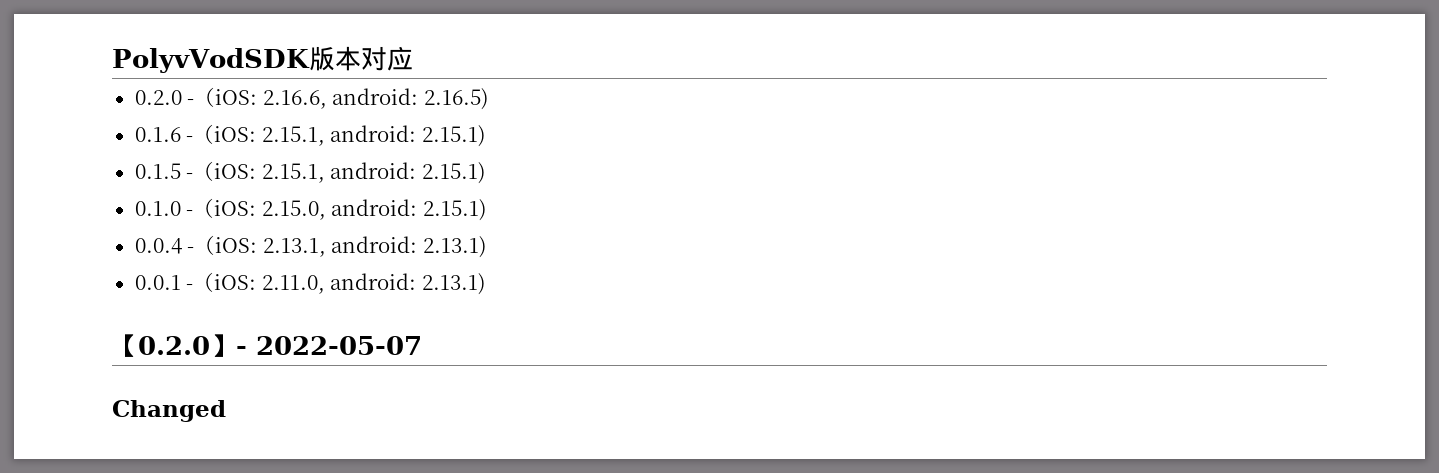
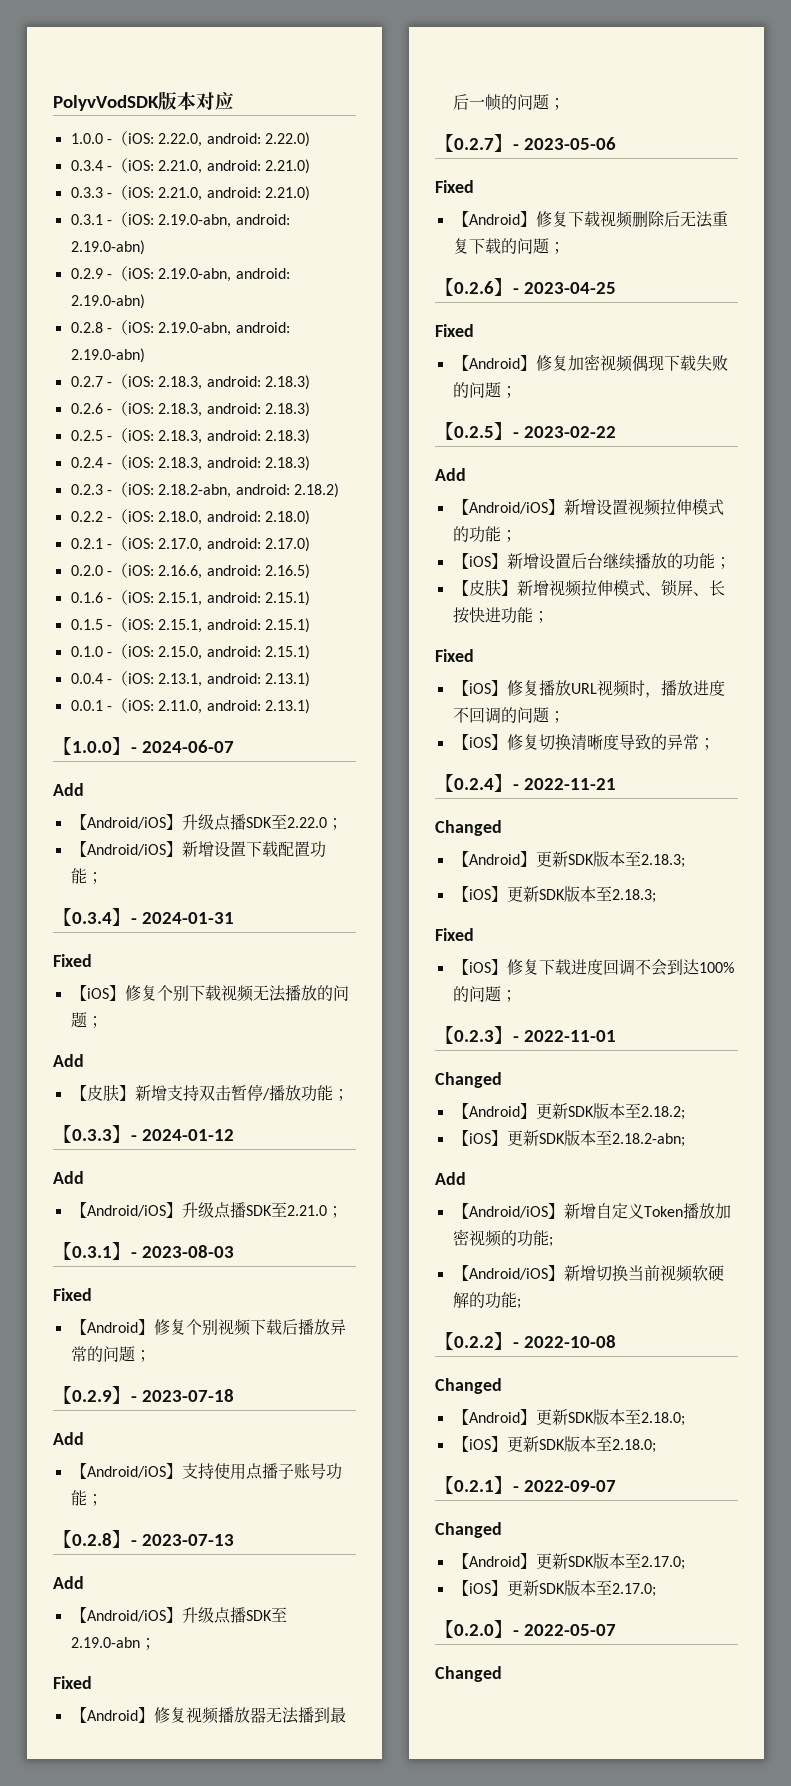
+ 1.0.0 -（iOS: 2.22.0, android: 2.22.0)
+ 0.3.4 -（iOS: 2.21.0, android: 2.21.0)
+ 0.3.3 -（iOS: 2.21.0, android: 2.21.0)
+ 0.3.1 -（iOS: 2.19.0-abn, android: 2.19.0-abn)
+ 0.2.9 -（iOS: 2.19.0-abn, android: 2.19.0-abn)
+ 0.2.8 -（iOS: 2.19.0-abn, android: 2.19.0-abn)
+ 0.2.7 -（iOS: 2.18.3, android: 2.18.3)
+ 0.2.6 -（iOS: 2.18.3, android: 2.18.3)
+ 0.2.5 -（iOS: 2.18.3, android: 2.18.3)
+ 0.2.4 -（iOS: 2.18.3, android: 2.18.3)
+ 0.2.3 -（iOS: 2.18.2-abn, android: 2.18.2)
+ 0.2.2 -（iOS: 2.18.0, android: 2.18.0)
+ 0.2.1 -（iOS: 2.17.0, android: 2.17.0)
+ 【1.0.0】- 2024-06-07
+ Add
+ 【Android/iOS】升级点播SDK至2.22.0；
+ 【Android/iOS】新增设置下载配置功能；
+ 【0.3.4】- 2024-01-31
+ Fixed
+ 【iOS】修复个别下载视频无法播放的问题；
+ Add
+ 【皮肤】新增支持双击暂停/播放功能；
+ 【0.3.3】- 2024-01-12
+ Add
+ 【Android/iOS】升级点播SDK至2.21.0；
+ 【0.3.1】- 2023-08-03
+ Fixed
+ 【Android】修复个别视频下载后播放异常的问题；
+ 【0.2.9】- 2023-07-18
+ Add
+ 【Android/iOS】支持使用点播子账号功能；
+ 【0.2.8】- 2023-07-13
+ Add
+ 【Android/iOS】升级点播SDK至2.19.0-abn；
+ Fixed
+ 【Android】修复视频播放器无法播到最后一帧的问题；
+ 【0.2.7】- 2023-05-06
+ Fixed
+ 【Android】修复下载视频删除后无法重复下载的问题；
+ 【0.2.6】- 2023-04-25
+ Fixed
+ 【Android】修复加密视频偶现下载失败的问题；
+ 【0.2.5】- 2023-02-22
+ Add
+ 【Android/iOS】新增设置视频拉伸模式的功能；
+ 【iOS】新增设置后台继续播放的功能；
+ 【皮肤】新增视频拉伸模式、锁屏、长按快进功能；
+ Fixed
+ 【iOS】修复播放URL视频时，播放进度不回调的问题；
+ 【iOS】修复切换清晰度导致的异常；
+ 【0.2.4】- 2022-11-21
+ Changed
+ 【Android】更新SDK版本至2.18.3;
+ 【iOS】更新SDK版本至2.18.3;
+ Fixed
+ 【iOS】修复下载进度回调不会到达100%的问题；
+ 【0.2.3】- 2022-11-01
+ Changed
+ 【Android】更新SDK版本至2.18.2;
+ 【iOS】更新SDK版本至2.18.2-abn;
+ Add
+ 【Android/iOS】新增自定义Token播放加密视频的功能;
+ 【Android/iOS】新增切换当前视频软硬解的功能;
+ 【0.2.2】- 2022-10-08
+ Changed
+ 【Android】更新SDK版本至2.18.0;
+ 【iOS】更新SDK版本至2.18.0;
+ 【0.2.1】- 2022-09-07
+ Changed
+ 【Android】更新SDK版本至2.17.0;
+ 【iOS】更新SDK版本至2.17.0;

